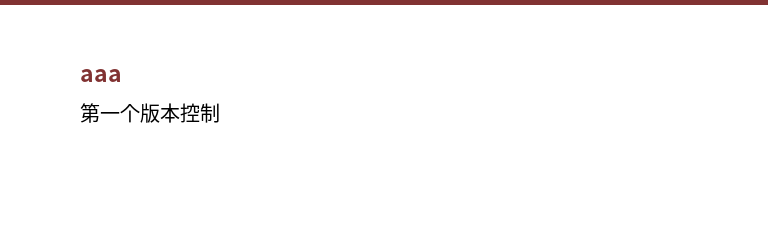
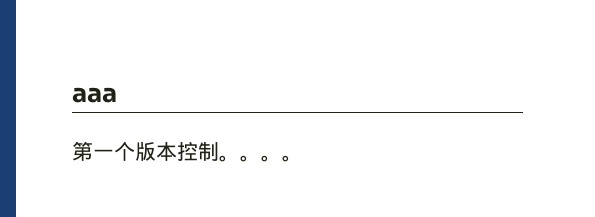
- 第一个版本控制
+ 第一个版本控制。。。。

